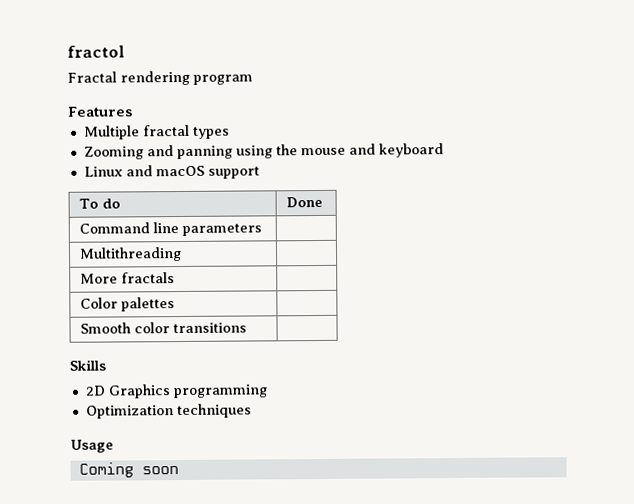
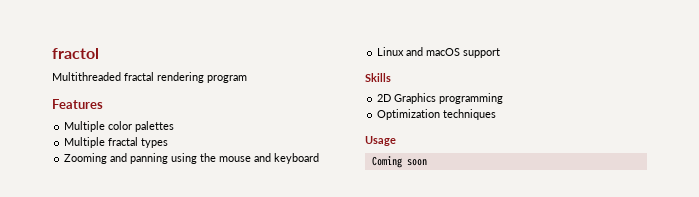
- Fractal rendering program
+ Multithreaded fractal rendering program
+ Multiple color palettes
- To do | Done
- Command line parameters |
- Multithreading |
- More fractals |
- Color palettes |
- Smooth color transitions |

